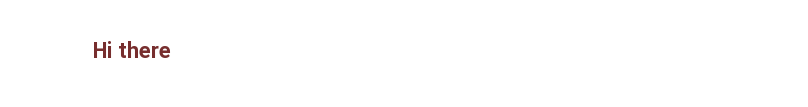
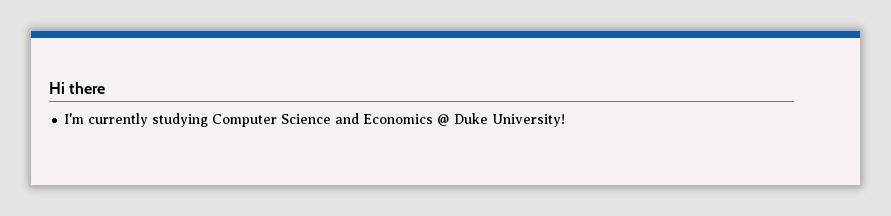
+ I'm currently studying Computer Science and Economics @ Duke University!

